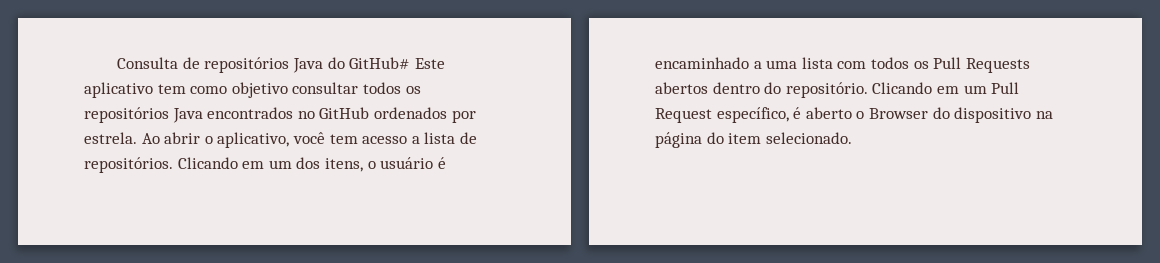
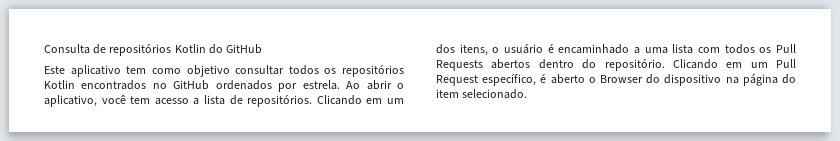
- Consulta de repositórios Java do GitHub# Este aplicativo tem como objetivo consultar todos os repositórios Java encontrados no GitHub ordenados por estrela.
+ Consulta de repositórios Kotlin do GitHub
+ Este aplicativo tem como objetivo consultar todos os repositórios Kotlin encontrados no GitHub ordenados por estrela.

